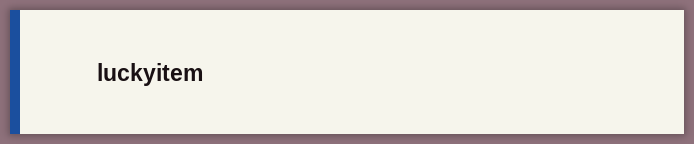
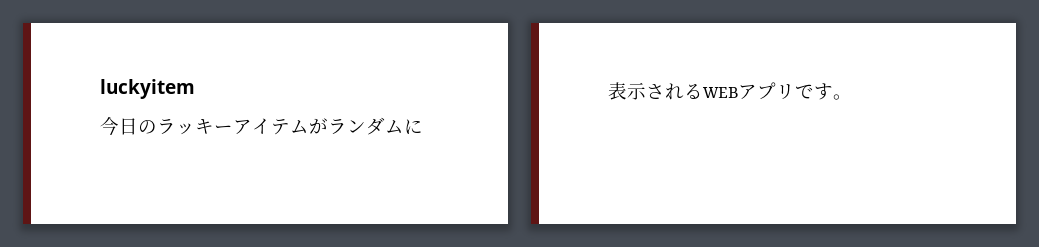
+ 今日のラッキーアイテムがランダムに表示されるWEBアプリです。

